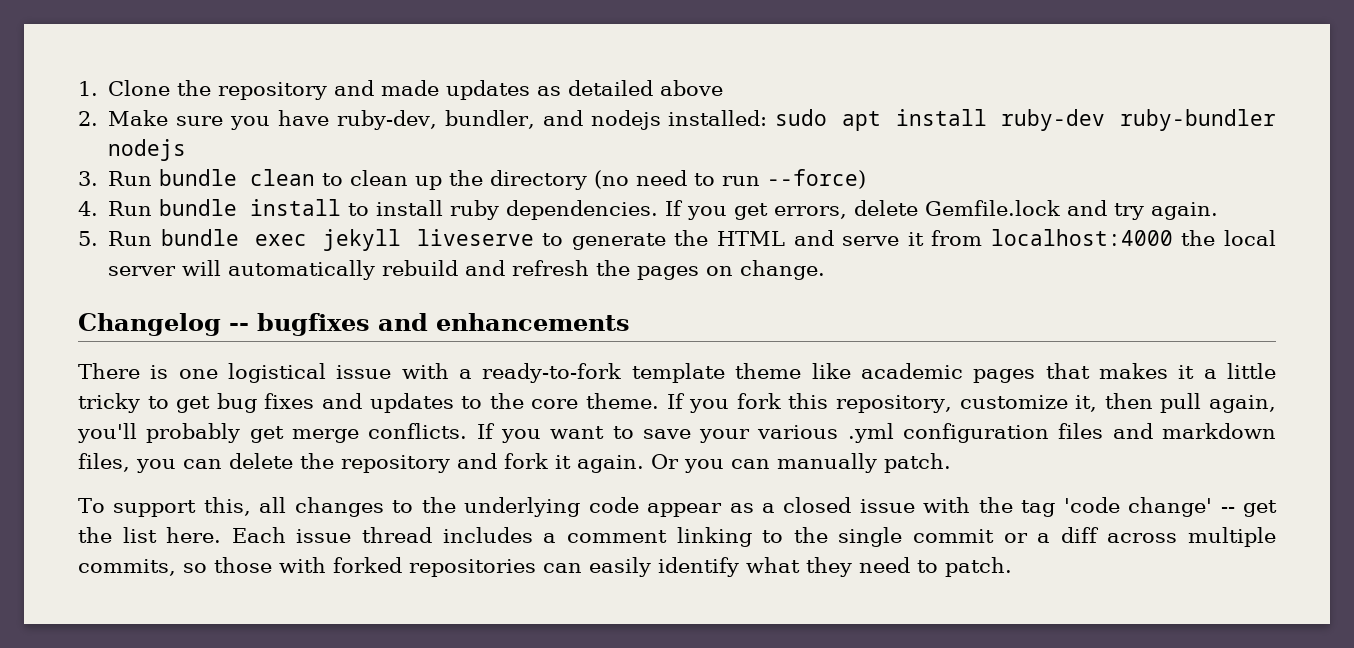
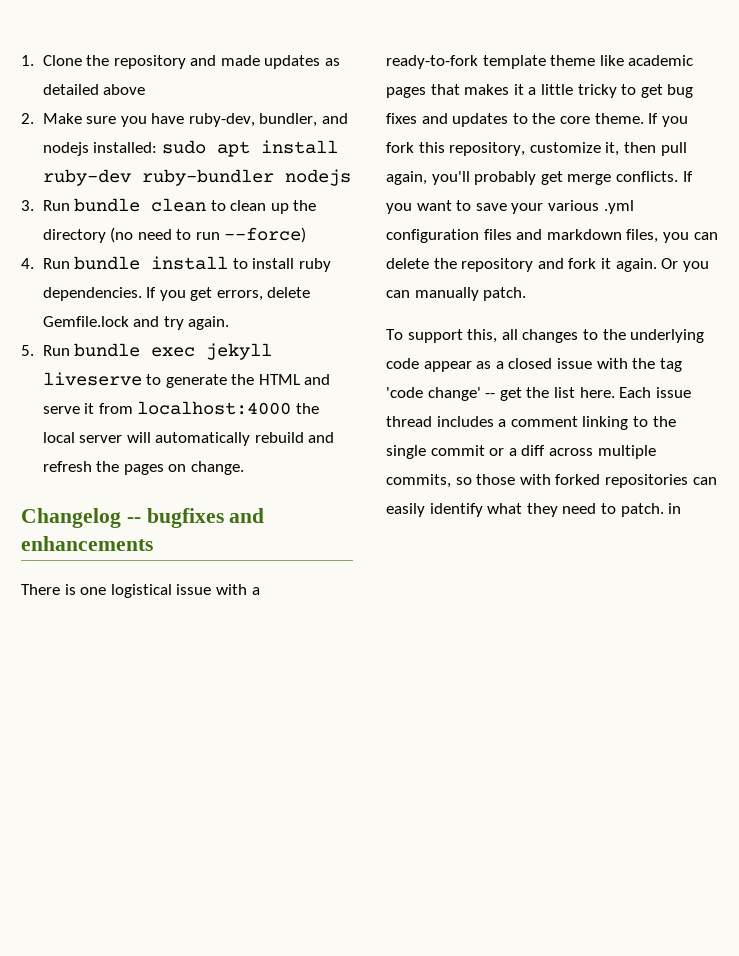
- Each issue thread includes a comment linking to the single commit or a diff across multiple commits, so those with forked repositories can easily identify what they need to patch.
+ Each issue thread includes a comment linking to the single commit or a diff across multiple commits, so those with forked repositories can easily identify what they need to patch. in

